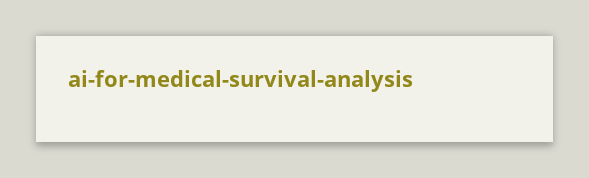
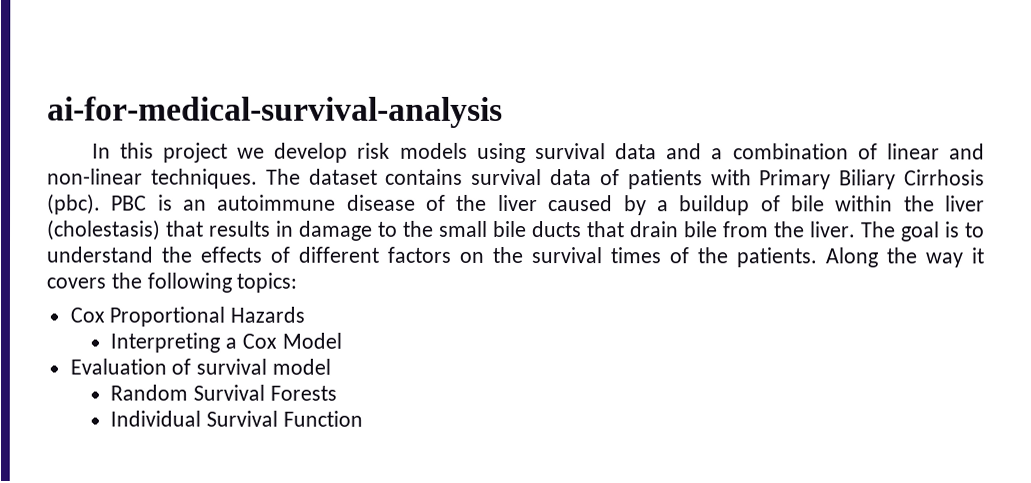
+ In this project we develop risk models using survival data and a combination of linear and non-linear techniques. The dataset contains survival data of patients with Primary Biliary Cirrhosis (pbc). PBC is an autoimmune disease of the liver caused by a buildup of bile within the liver (cholestasis) that results in damage to the small bile ducts that drain bile from the liver. The goal is to understand the effects of different factors on the survival times of the patients. Along the way it covers the following topics:
+ Cox Proportional Hazards
+ Interpreting a Cox Model
+ Evaluation of survival model
+ Random Survival Forests
+ Individual Survival Function

